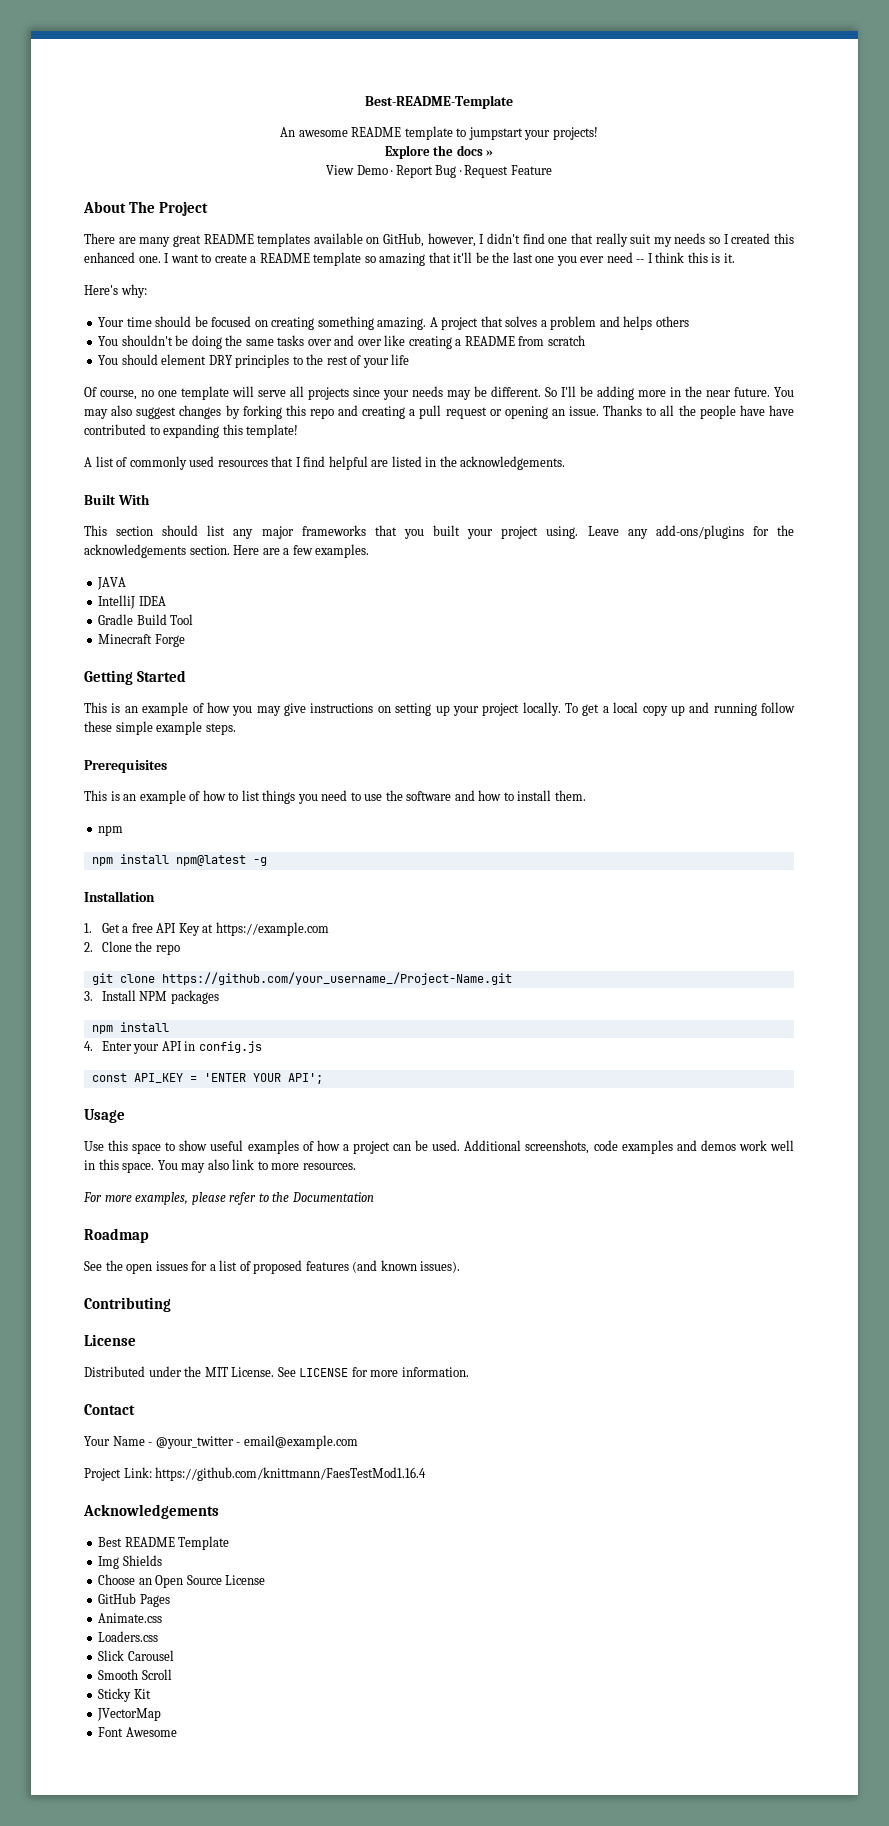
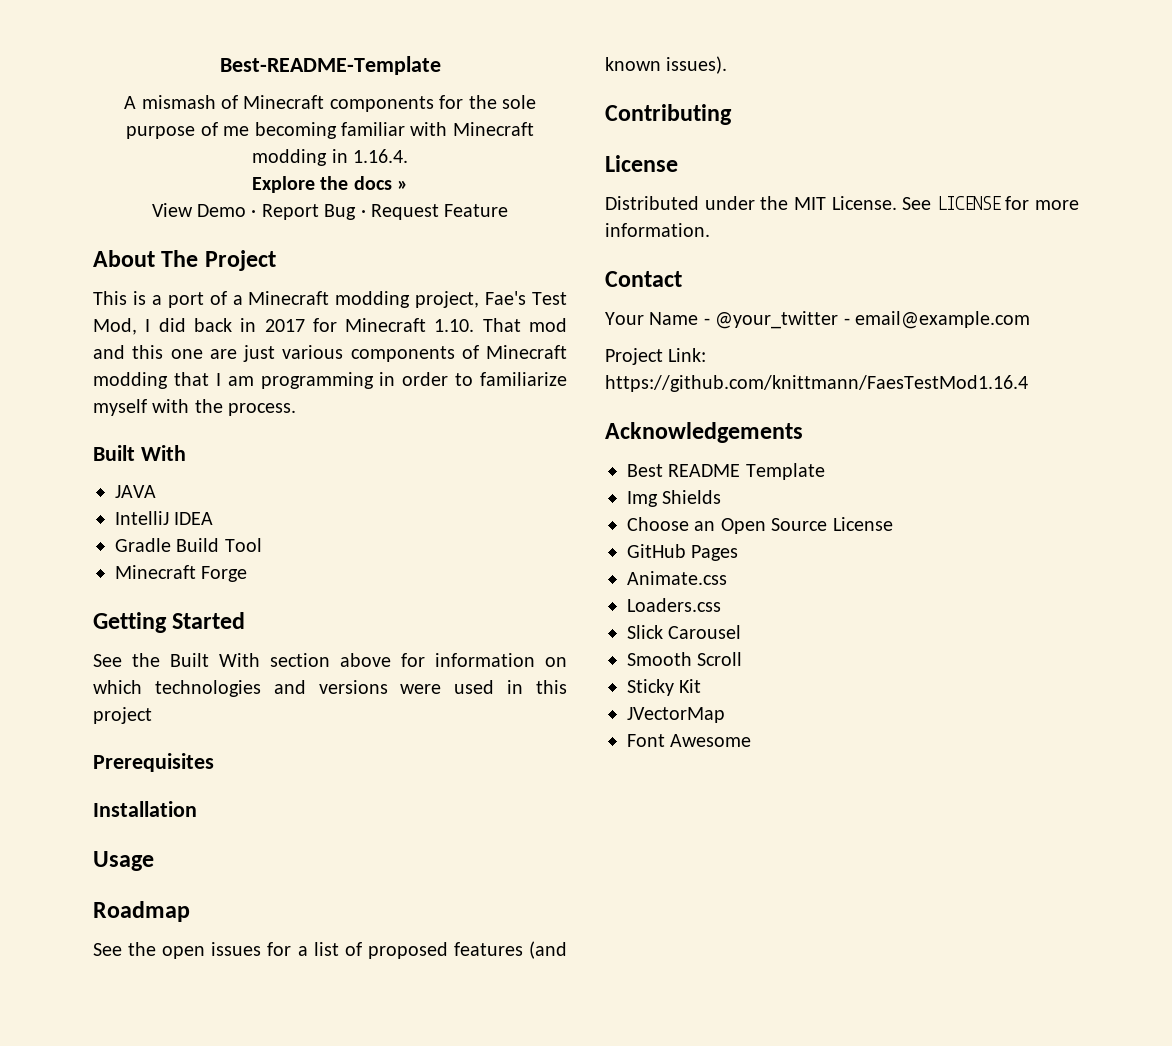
- An awesome README template to jumpstart your projects!
+ A mismash of Minecraft components for the sole purpose of me becoming familiar with Minecraft modding in 1.16.4.
- There are many great README templates available on GitHub, however, I didn't find one that really suit my needs so I created this enhanced one. I want to create a README template so amazing that it'll be the last one you ever need -- I think this is it.
- Here's why:
- Your time should be focused on creating something amazing. A project that solves a problem and helps others
- You shouldn't be doing the same tasks over and over like creating a README from scratch
- You should element DRY principles to the rest of your life
- Of course, no one template will serve all projects since your needs may be different. So I'll be adding more in the near future. You may also suggest changes by forking this repo and creating a pull request or opening an issue. Thanks to all the people have have contributed to expanding this template!
- A list of commonly used resources that I find helpful are listed in the acknowledgements.
+ This is a port of a Minecraft modding project, Fae's Test Mod, I did back in 2017 for Minecraft 1.10. That mod and this one are just various components of Minecraft modding that I am programming in order to familiarize myself with the process.
  Built With
- This section should list any major frameworks that you built your project using. Leave any add-ons/plugins for the acknowledgements section. Here are a few examples.
- This is an example of how you may give instructions on setting up your project locally. To get a local copy up and running follow these simple example steps.
+ See the Built With section above for information on which technologies and versions were used in this project
  Prerequisites
- This is an example of how to list things you need to use the software and how to install them.
- npm
- npm install npm@latest -g
  Installation
- 1. Get a free API Key at https://example.com
- 2. Clone the repo
- git clone https://github.com/your_username_/Project-Name.git
- 3. Install NPM packages
- npm install
- 4. Enter your API in config.js
- const API_KEY = 'ENTER YOUR API';
  Usage
- Use this space to show useful examples of how a project can be used. Additional screenshots, code examples and demos work well in this space. You may also link to more resources.
- For more examples, please refer to the Documentation

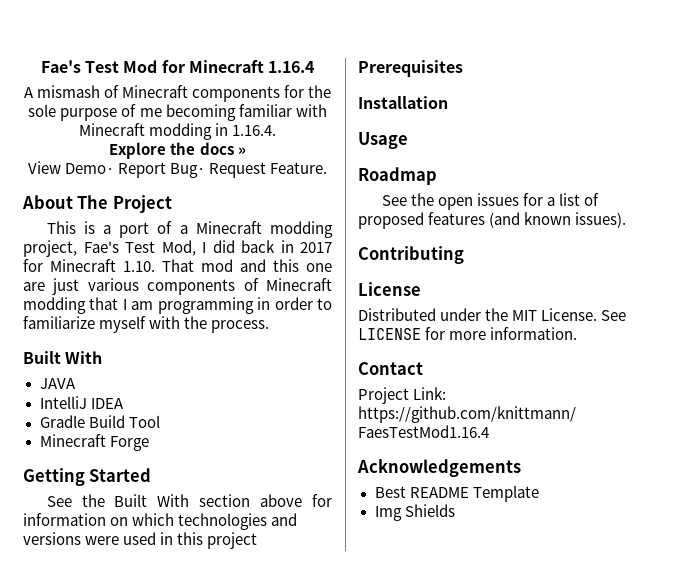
- Best-README-Template
+ Fae's Test Mod for Minecraft 1.16.4
- View Demo · Report Bug · Request Feature
+ View Demo· Report Bug· Request Feature.
- Your Name - @your_twitter - email@example.com
- Choose an Open Source License
- GitHub Pages
- Animate.css
- Loaders.css
- Slick Carousel
- Smooth Scroll
- Sticky Kit
- JVectorMap
- Font Awesome

